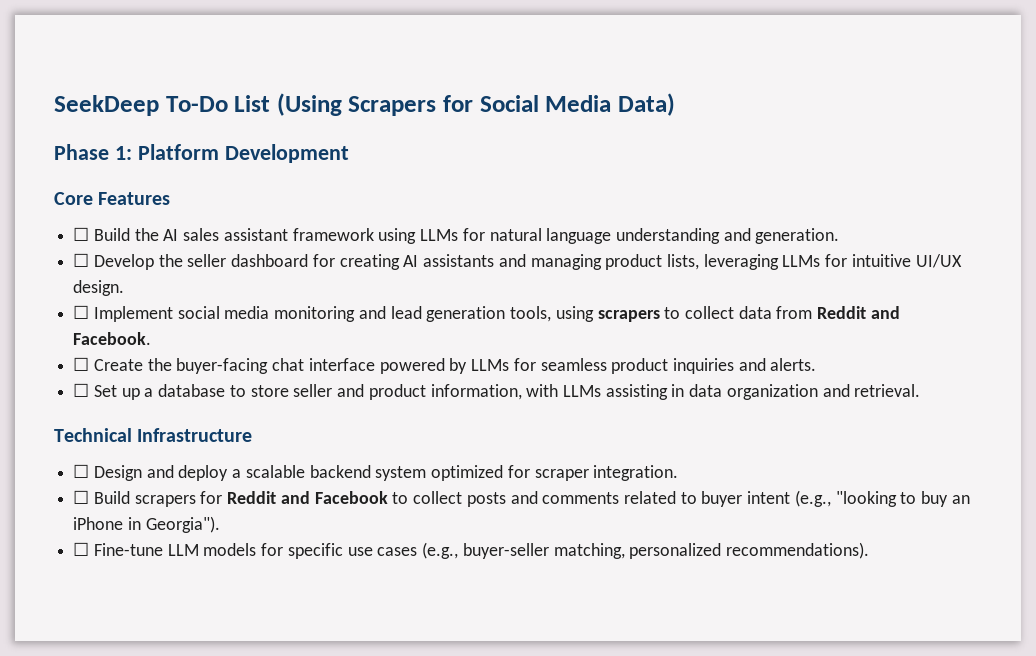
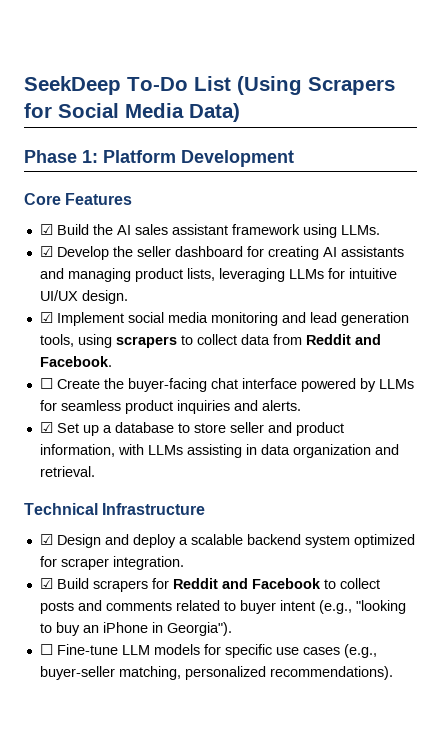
- ☐ Build the AI sales assistant framework using LLMs for natural language understanding and generation.
- ☐ Develop the seller dashboard for creating AI assistants and managing product lists, leveraging LLMs for intuitive UI/UX design.
+ ☑ Build the AI sales assistant framework using LLMs.
+ ☑ Develop the seller dashboard for creating AI assistants and managing product lists, leveraging LLMs for intuitive UI/UX design.
- ☐ Implement social media monitoring and lead generation tools, using scrapers to collect data from Reddit and Facebook.
+ ☑ Implement social media monitoring and lead generation tools, using scrapers to collect data from Reddit and Facebook.
- ☐ Set up a database to store seller and product information, with LLMs assisting in data organization and retrieval.
+ ☑ Set up a database to store seller and product information, with LLMs assisting in data organization and retrieval.
- ☐ Design and deploy a scalable backend system optimized for scraper integration.
+ ☑ Design and deploy a scalable backend system optimized for scraper integration.
- ☐ Build scrapers for Reddit and Facebook to collect posts and comments related to buyer intent (e.g., "looking to buy an iPhone in Georgia").
+ ☑ Build scrapers for Reddit and Facebook to collect posts and comments related to buyer intent (e.g., "looking to buy an iPhone in Georgia").

